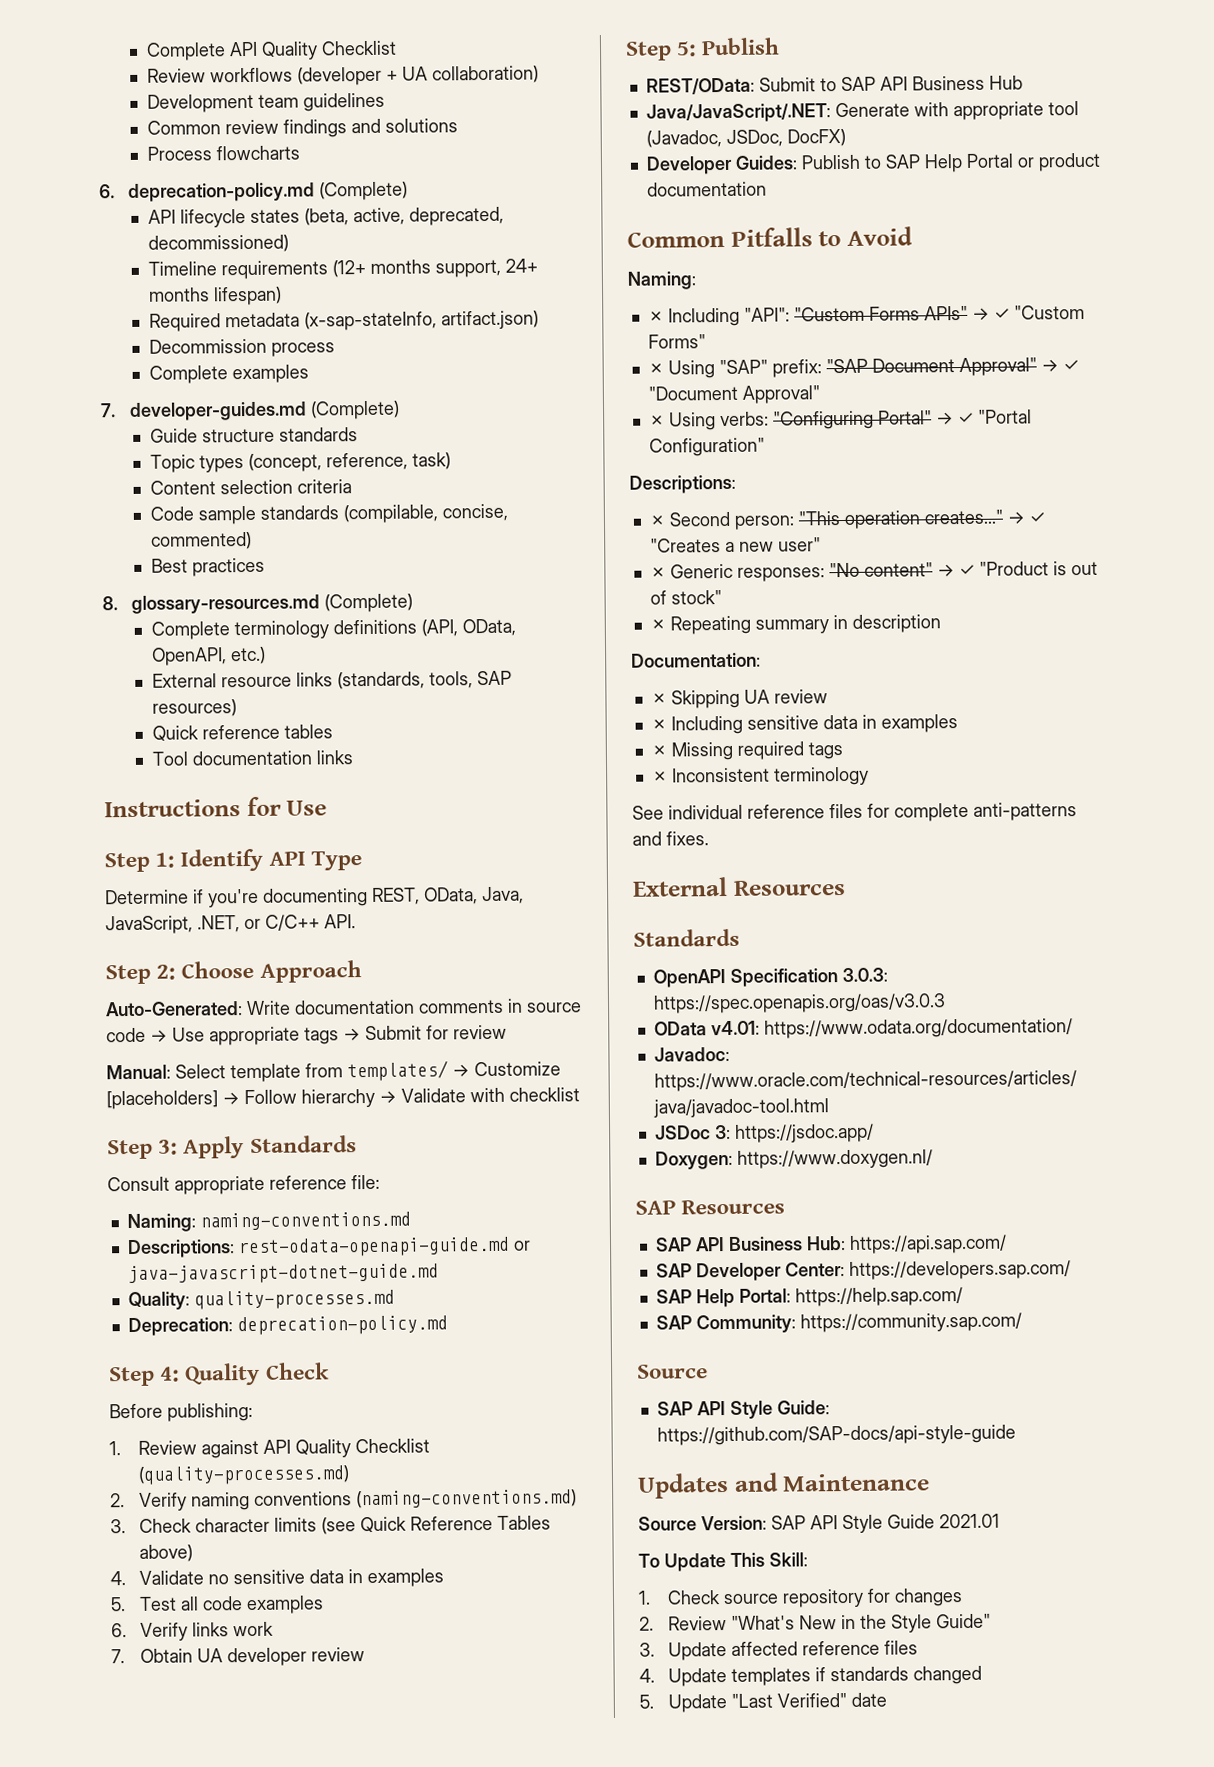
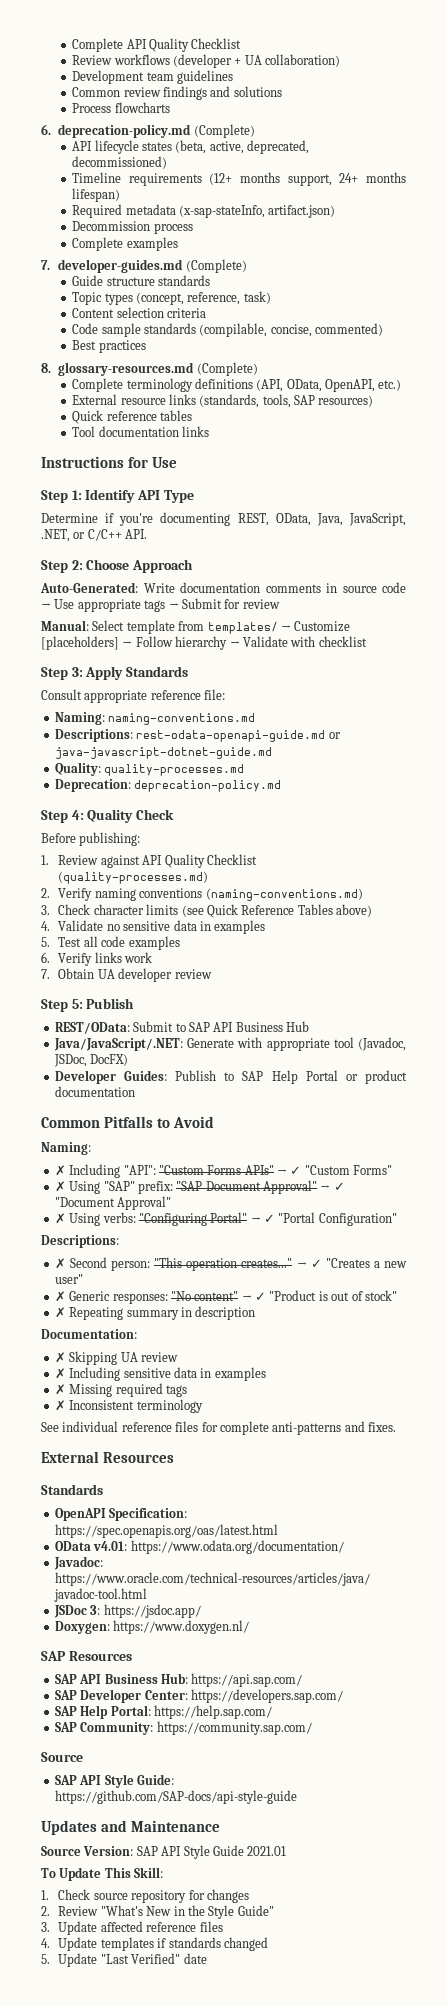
- OpenAPI Specification 3.0.3: https://spec.openapis.org/oas/v3.0.3
+ OpenAPI Specification: https://spec.openapis.org/oas/latest.html

